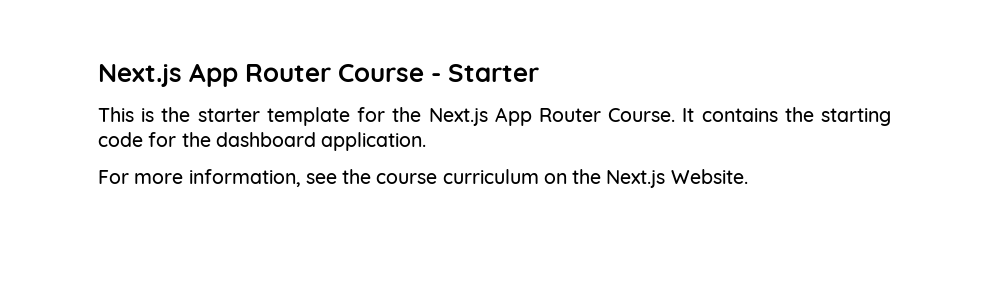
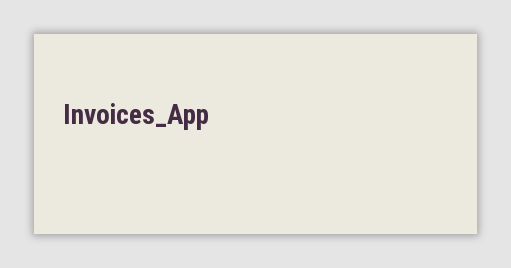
- Next.js App Router Course - Starter
- This is the starter template for the Next.js App Router Course. It contains the starting code for the dashboard application.
- For more information, see the course curriculum on the Next.js Website.
+ Invoices_App

